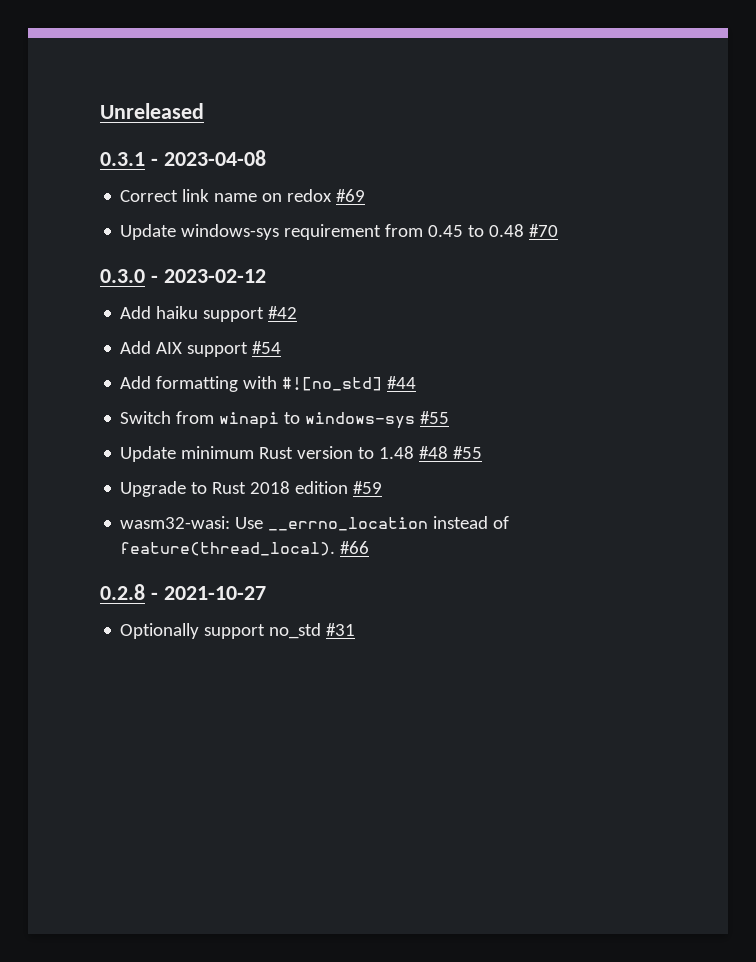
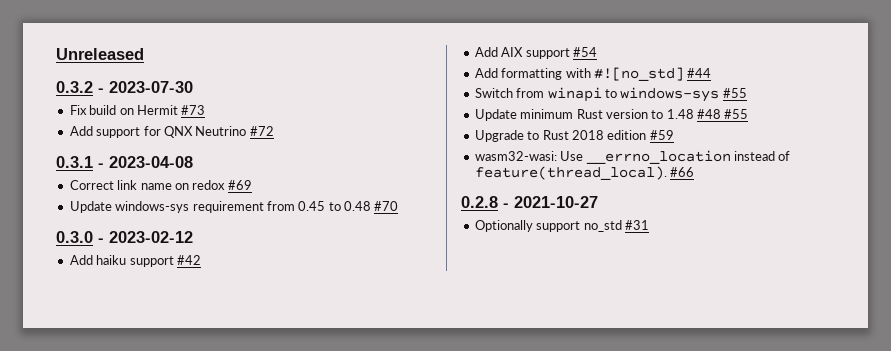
+ 0.3.2 - 2023-07-30
+ Fix build on Hermit #73
+ Add support for QNX Neutrino #72

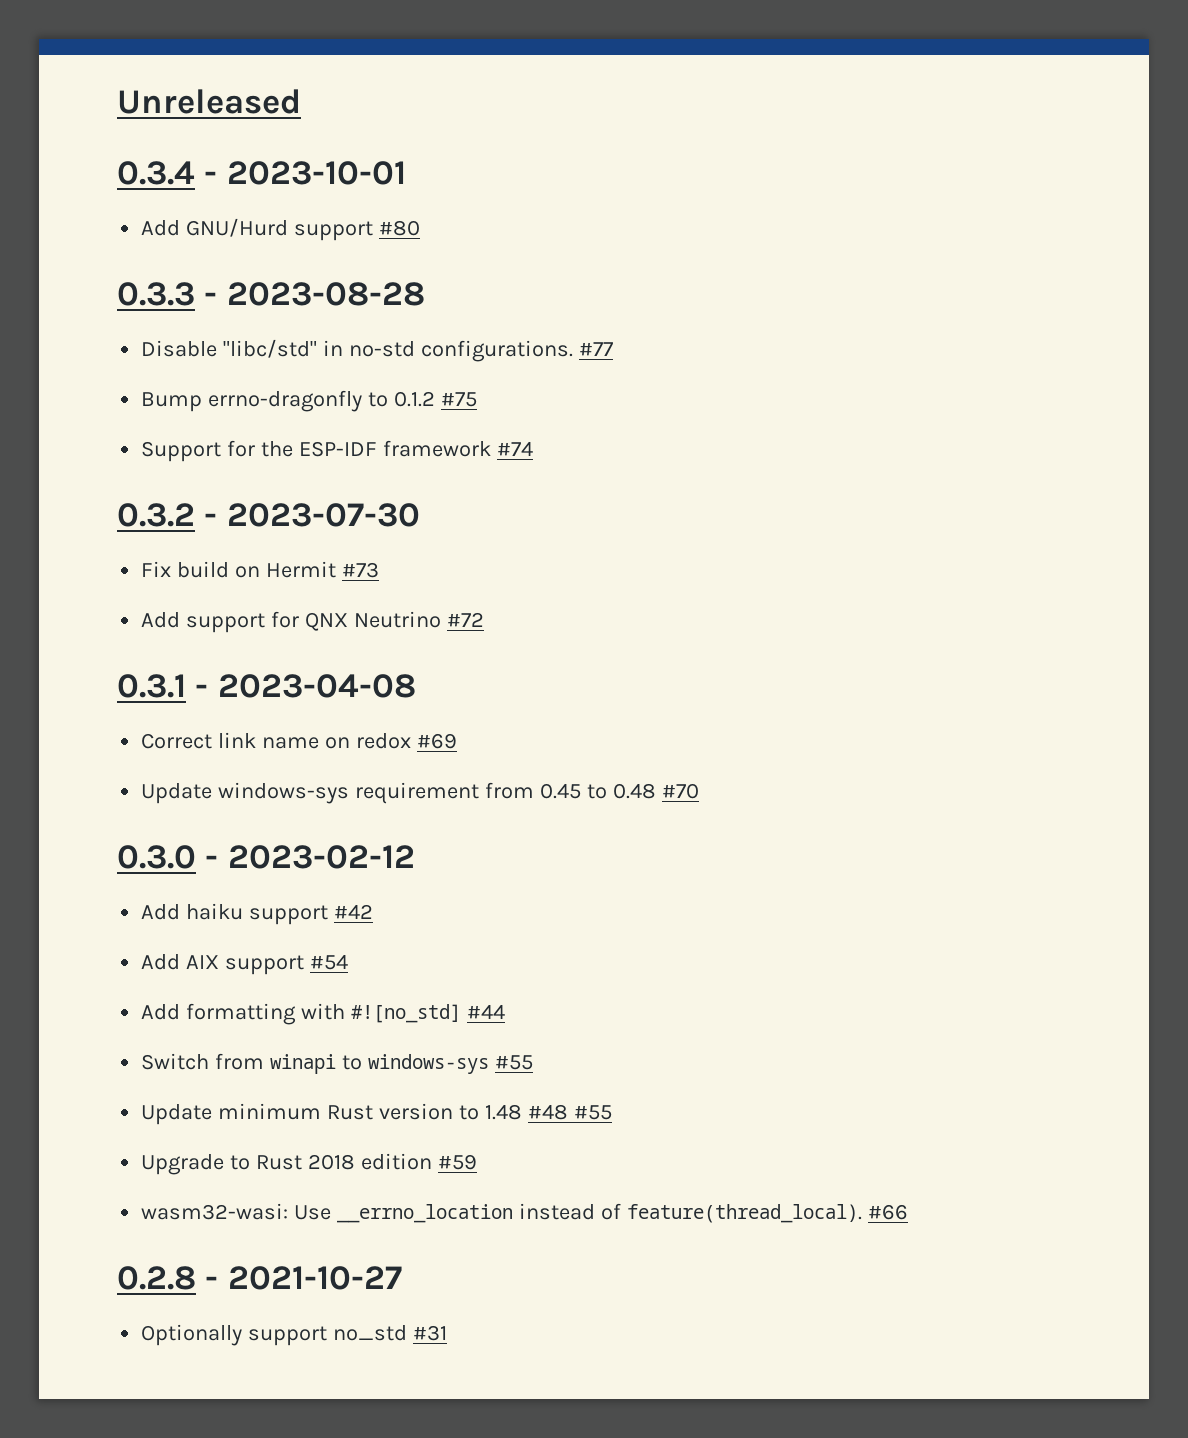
+ 0.3.4 - 2023-10-01
+ Add GNU/Hurd support #80
+ 0.3.3 - 2023-08-28
+ Disable "libc/std" in no-std configurations. #77
+ Bump errno-dragonfly to 0.1.2 #75
+ Support for the ESP-IDF framework #74

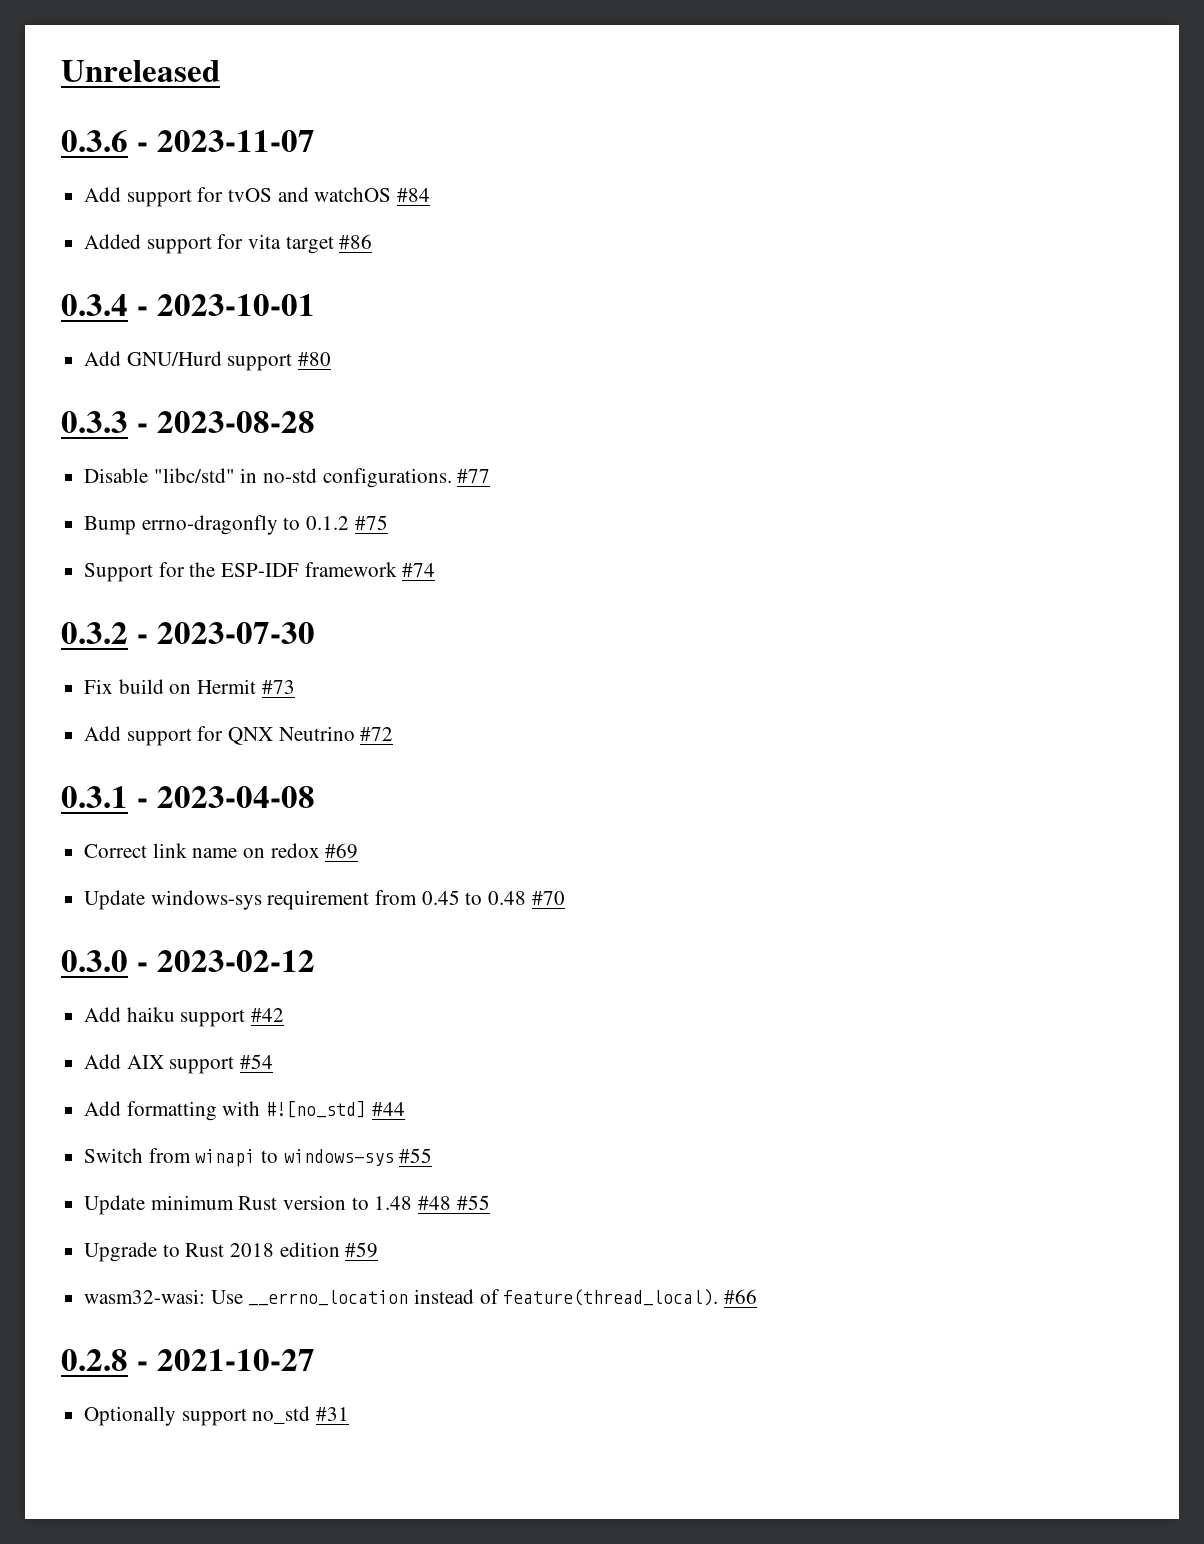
+ 0.3.6 - 2023-11-07
+ Add support for tvOS and watchOS #84
+ Added support for vita target #86

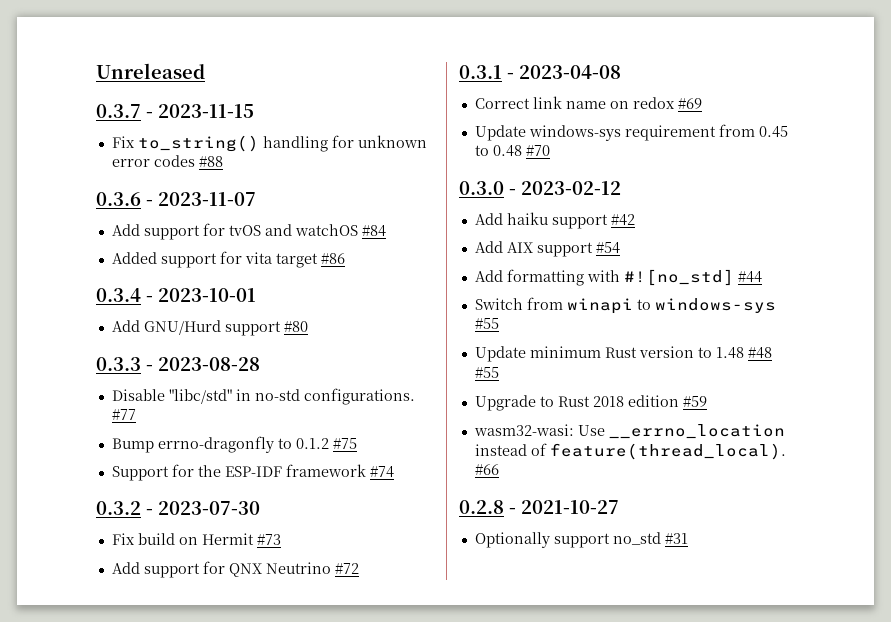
+ 0.3.7 - 2023-11-15
+ Fix to_string() handling for unknown error codes #88

